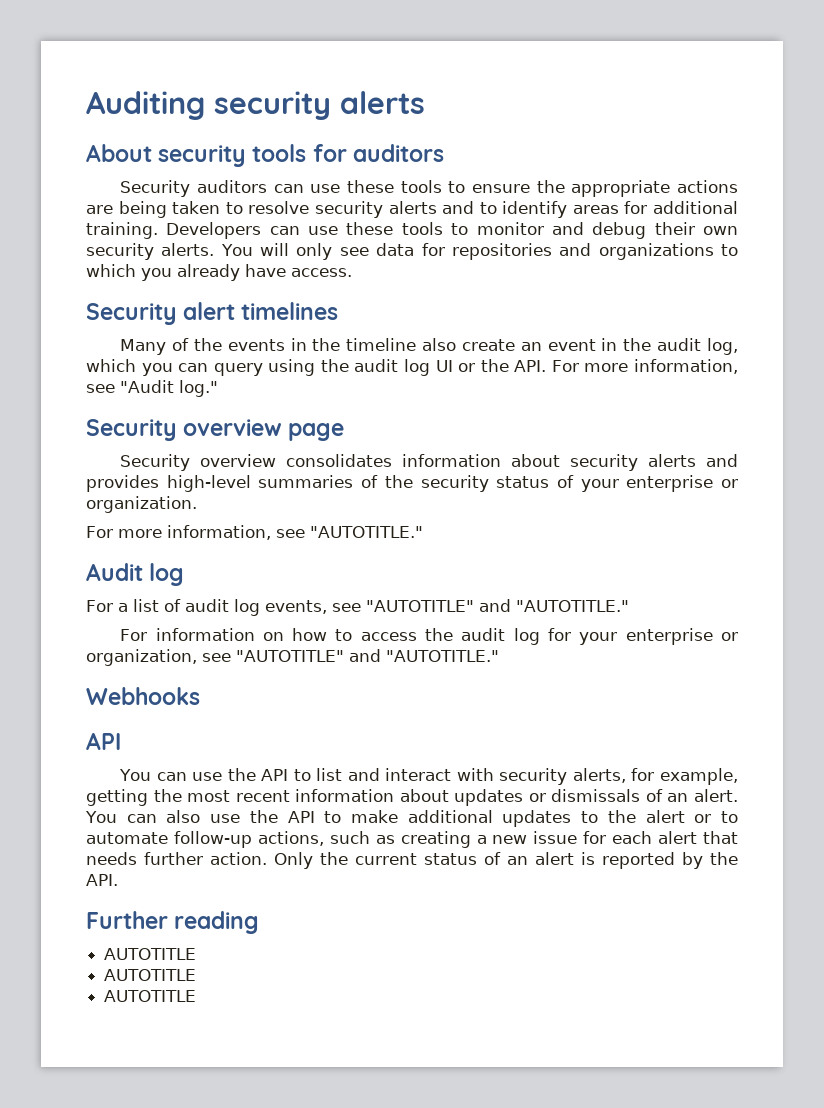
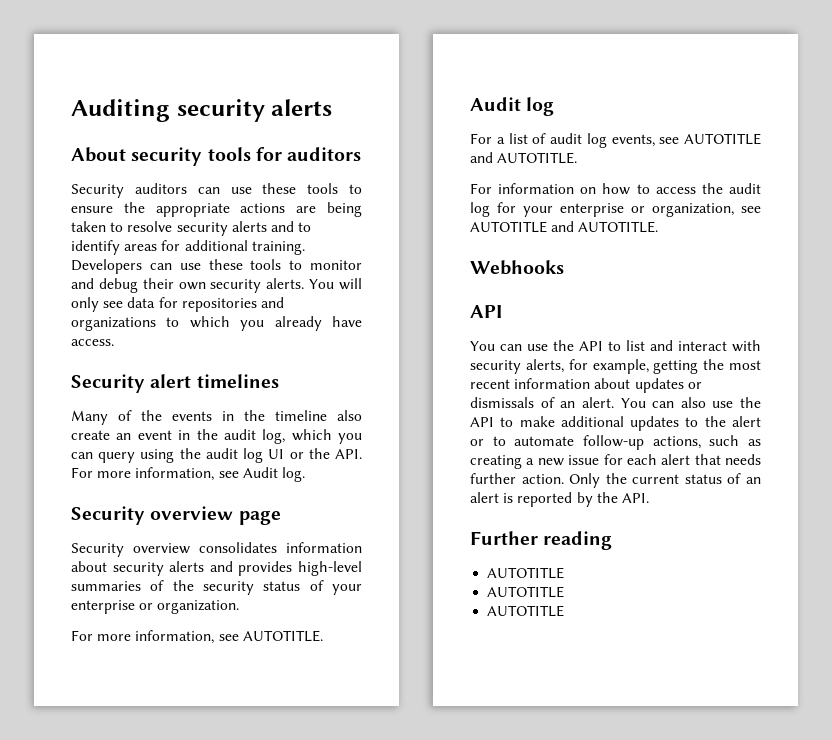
- Many of the events in the timeline also create an event in the audit log, which you can query using the audit log UI or the API. For more information, see "Audit log."
+ Many of the events in the timeline also create an event in the audit log, which you can query using the audit log UI or the API. For more information, see Audit log.
- For more information, see "AUTOTITLE."
+ For more information, see AUTOTITLE.
- For a list of audit log events, see "AUTOTITLE" and "AUTOTITLE."
+ For a list of audit log events, see AUTOTITLE and AUTOTITLE.
- For information on how to access the audit log for your enterprise or organization, see "AUTOTITLE" and "AUTOTITLE."
+ For information on how to access the audit log for your enterprise or organization, see AUTOTITLE and AUTOTITLE.

